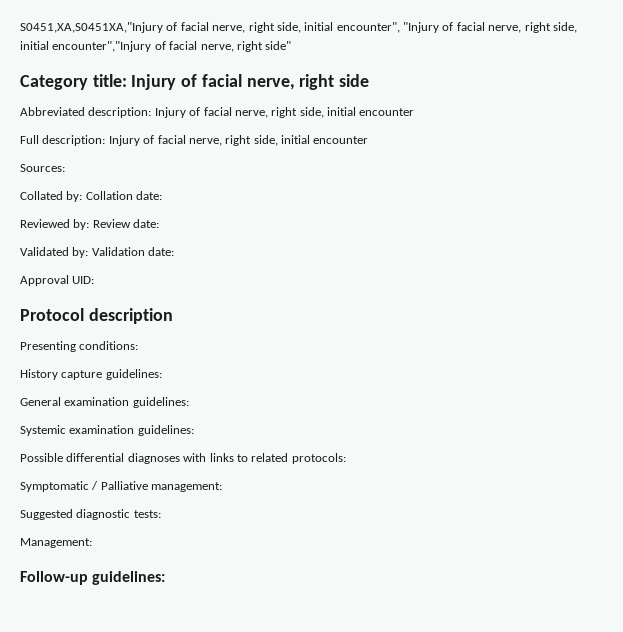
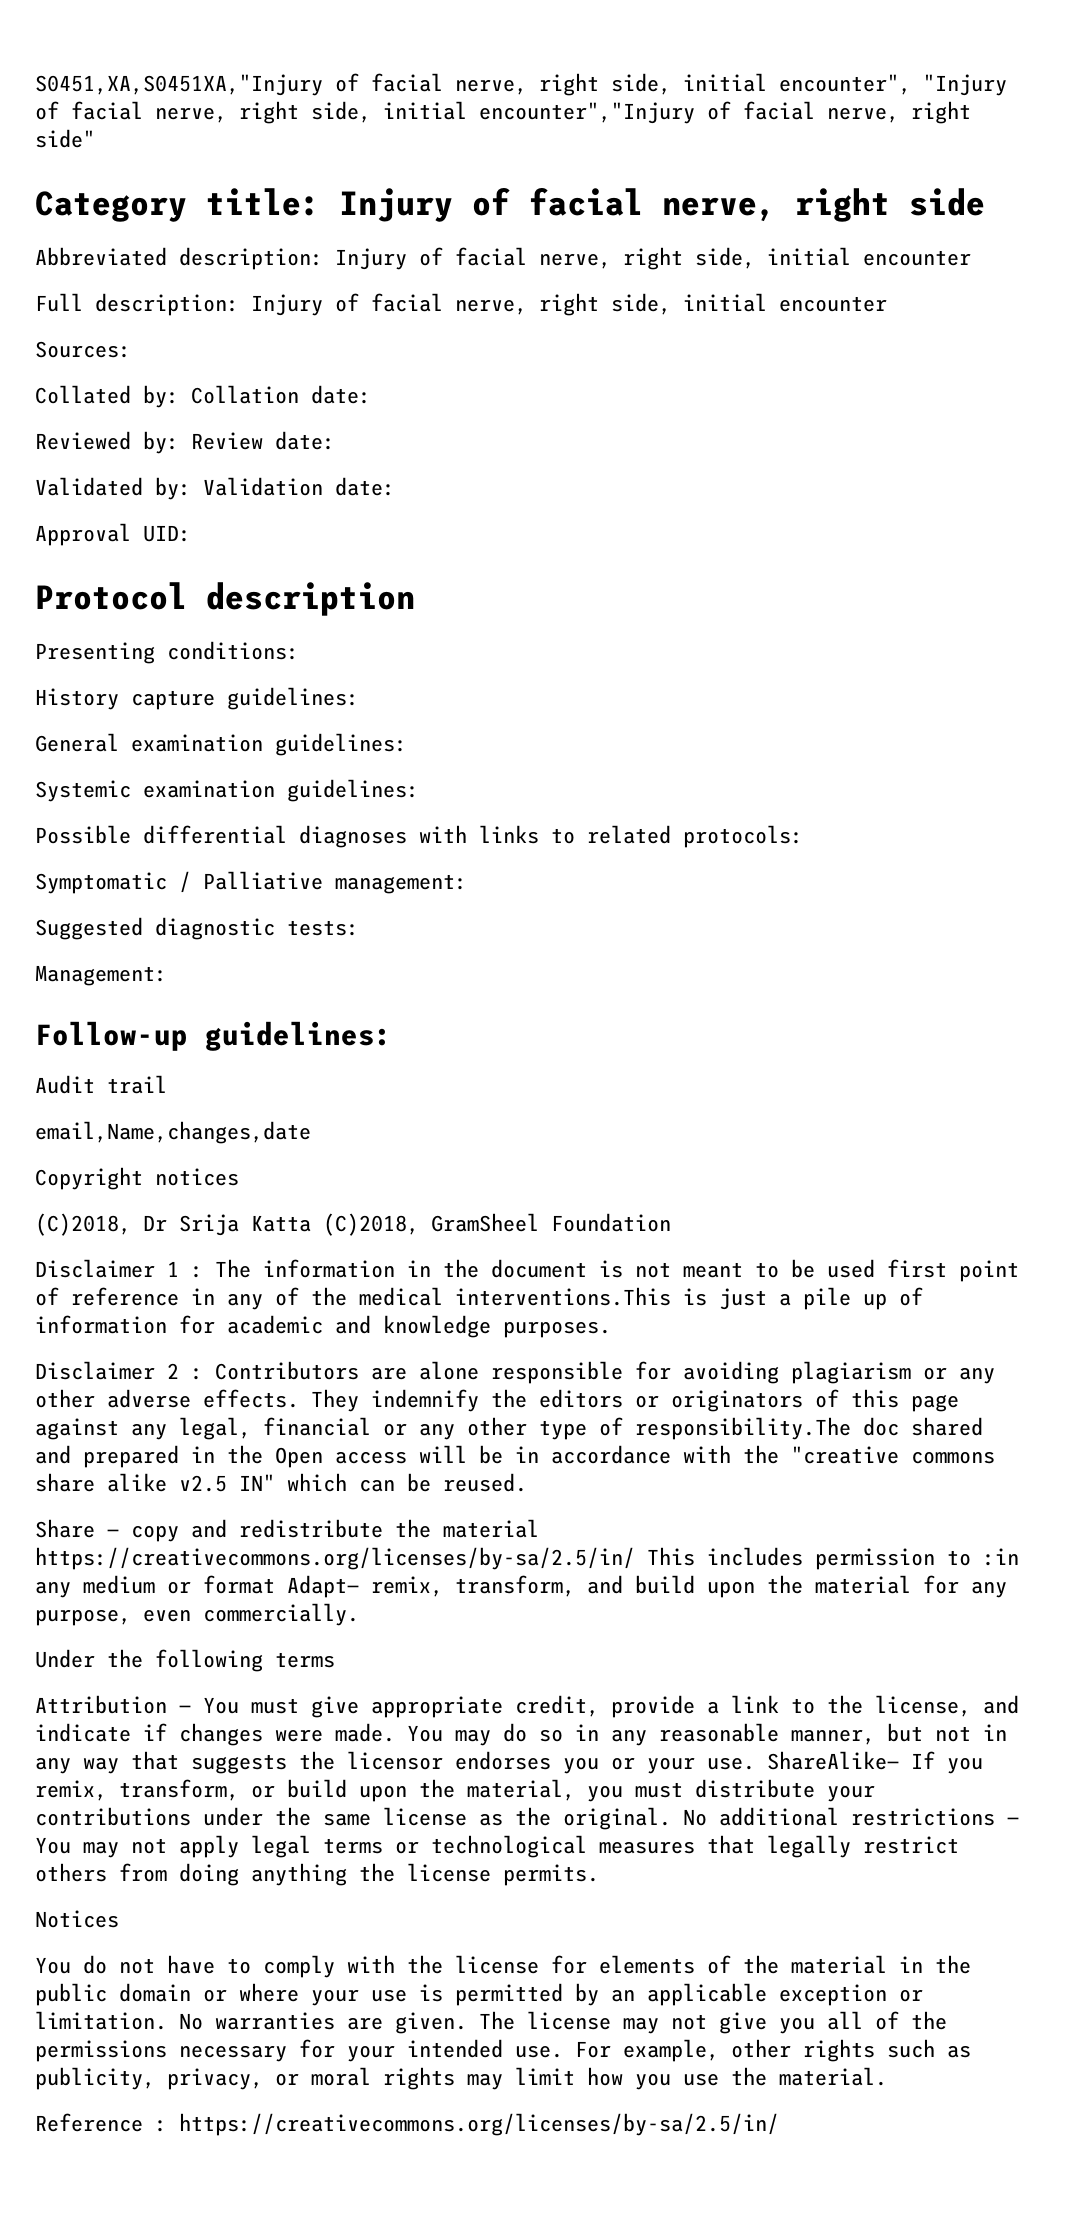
+ Audit trail
+ email,Name,changes,date
+ Copyright notices
+ (C)2018, Dr Srija Katta (C)2018, GramSheel Foundation
+ Disclaimer 1 : The information in the document is not meant to be used first point of reference in any of the medical interventions.This is just a pile up of information for academic and knowledge purposes.
+ Disclaimer 2 : Contributors are alone responsible for avoiding plagiarism or any other adverse effects. They indemnify the editors or originators of this page against any legal, financial or any other type of responsibility.The doc shared and prepared in the Open access will be in accordance with the "creative commons share alike v2.5 IN" which can be reused.
+ Share — copy and redistribute the material https://creativecommons.org/licenses/by-sa/2.5/in/ This includes permission to :in any medium or format Adapt— remix, transform, and build upon the material for any purpose, even commercially.
+ Under the following terms
+ Attribution — You must give appropriate credit, provide a link to the license, and indicate if changes were made. You may do so in any reasonable manner, but not in any way that suggests the licensor endorses you or your use. ShareAlike— If you remix, transform, or build upon the material, you must distribute your contributions under the same license as the original. No additional restrictions — You may not apply legal terms or technological measures that legally restrict others from doing anything the license permits.
+ Notices
+ You do not have to comply with the license for elements of the material in the public domain or where your use is permitted by an applicable exception or limitation. No warranties are given. The license may not give you all of the permissions necessary for your intended use. For example, other rights such as publicity, privacy, or moral rights may limit how you use the material.
+ Reference : https://creativecommons.org/licenses/by-sa/2.5/in/

